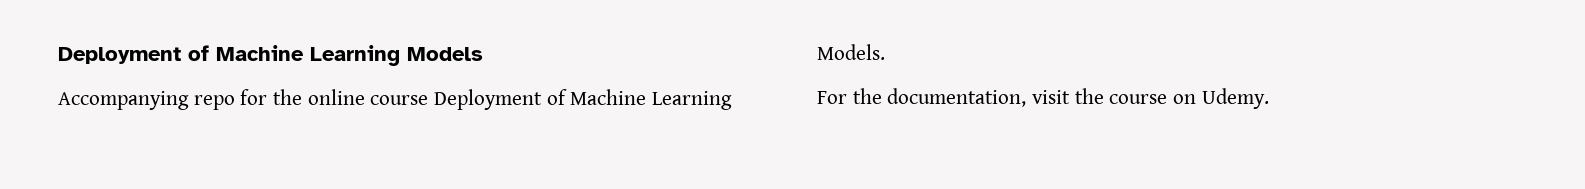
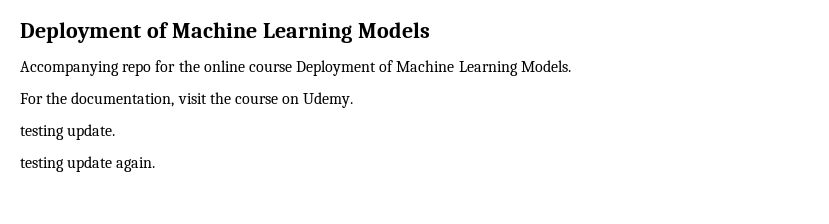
+ testing update.
+ testing update again.

